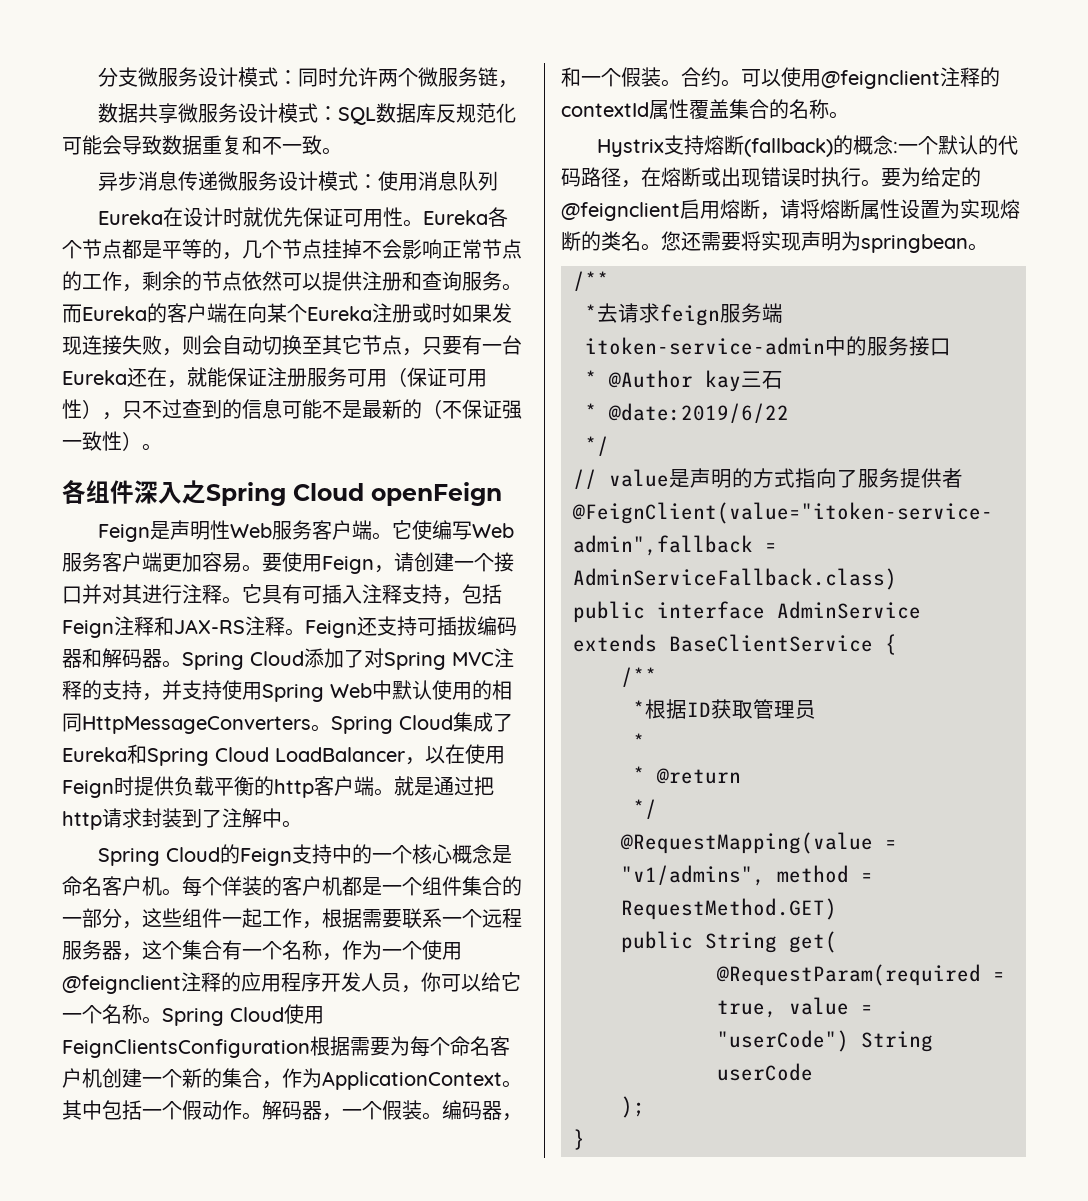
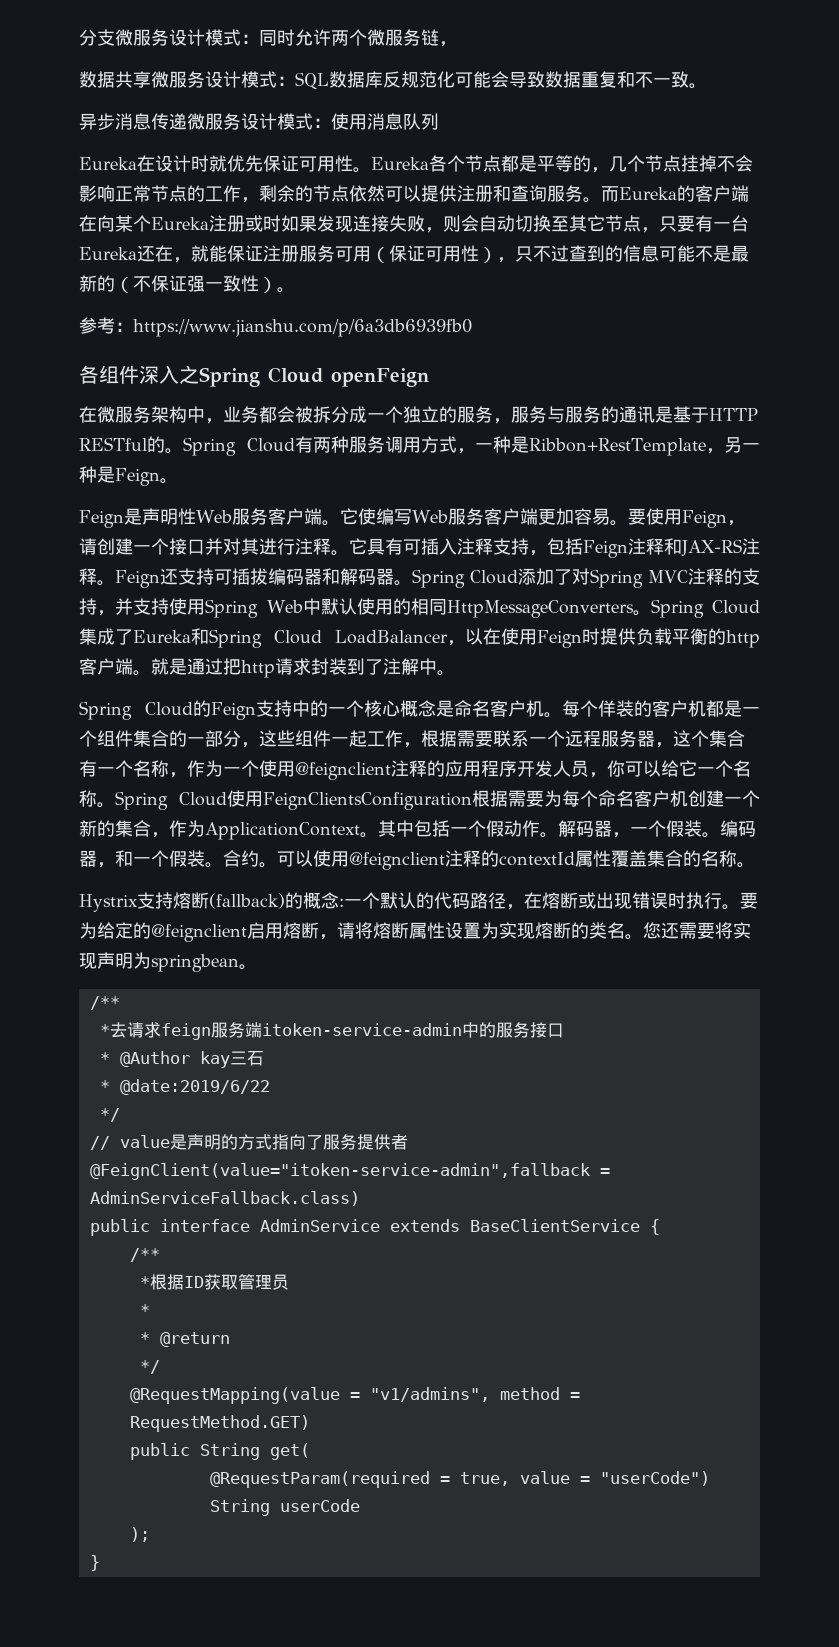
+ 参考：https://www.jianshu.com/p/6a3db6939fb0
+ 在微服务架构中，业务都会被拆分成一个独立的服务，服务与服务的通讯是基于HTTP RESTful的。Spring Cloud有两种服务调用方式，一种是Ribbon+RestTemplate，另一种是Feign。

